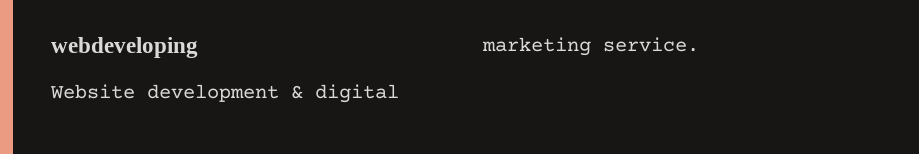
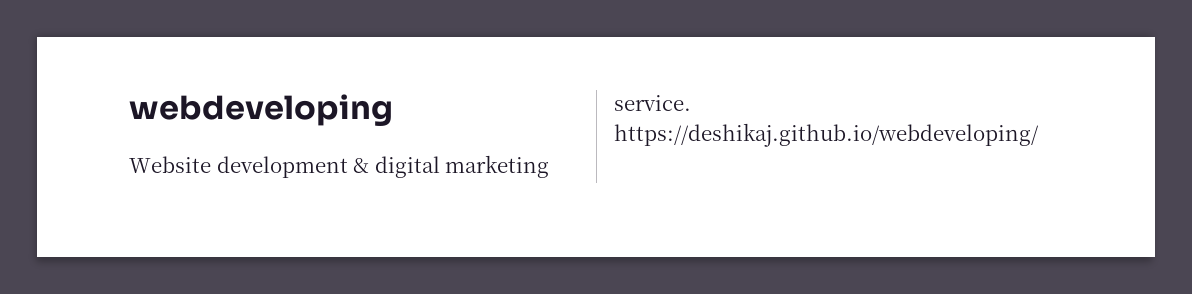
- Website development & digital marketing service.
+ Website development & digital marketing service. https://deshikaj.github.io/webdeveloping/

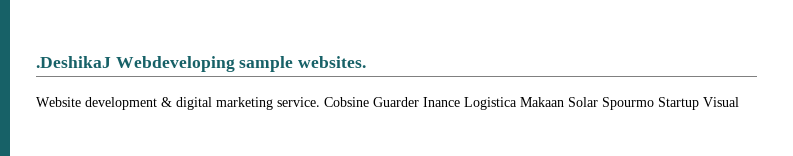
- webdeveloping
+ .DeshikaJ Webdeveloping sample websites.
- Website development & digital marketing service. https://deshikaj.github.io/webdeveloping/
+ Website development & digital marketing service. Cobsine Guarder Inance Logistica Makaan Solar Spourmo Startup Visual

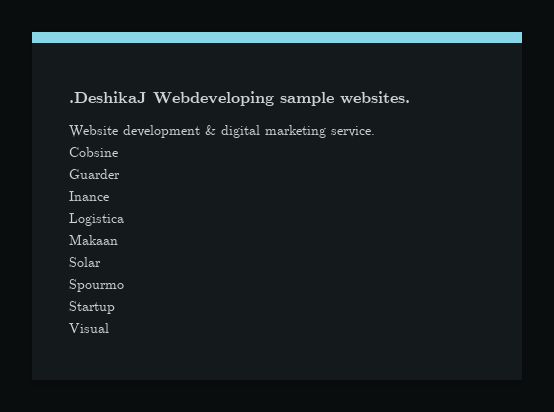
- Website development & digital marketing service. Cobsine Guarder Inance Logistica Makaan Solar Spourmo Startup Visual
+ Website development & digital marketing service.
+ Cobsine
+ Guarder
+ Inance
+ Logistica
+ Makaan
+ Solar
+ Spourmo
+ Startup
+ Visual

